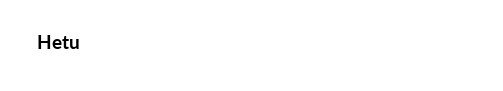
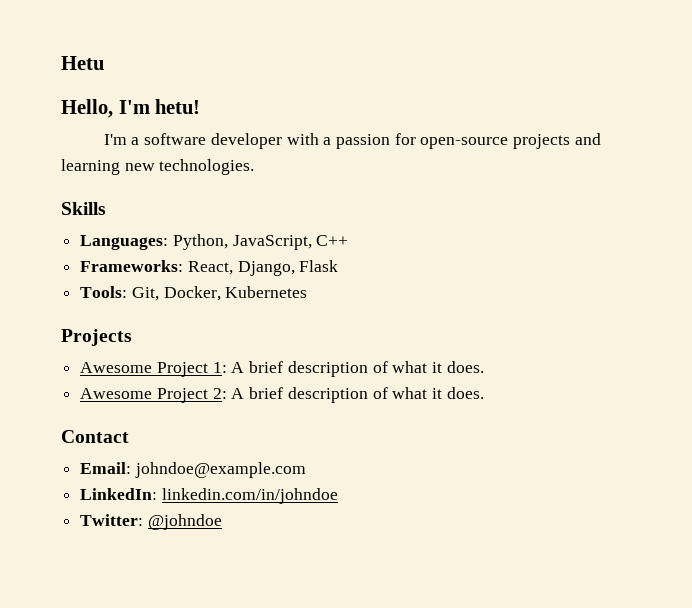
+ Hello, I'm hetu!
+ I'm a software developer with a passion for open-source projects and learning new technologies.
+ Skills
+ Languages: Python, JavaScript, C++
+ Frameworks: React, Django, Flask
+ Tools: Git, Docker, Kubernetes
+ Projects
+ Awesome Project 1: A brief description of what it does.
+ Awesome Project 2: A brief description of what it does.
+ Contact
+ Email: johndoe@example.com
+ LinkedIn: linkedin.com/in/johndoe
+ Twitter: @johndoe

